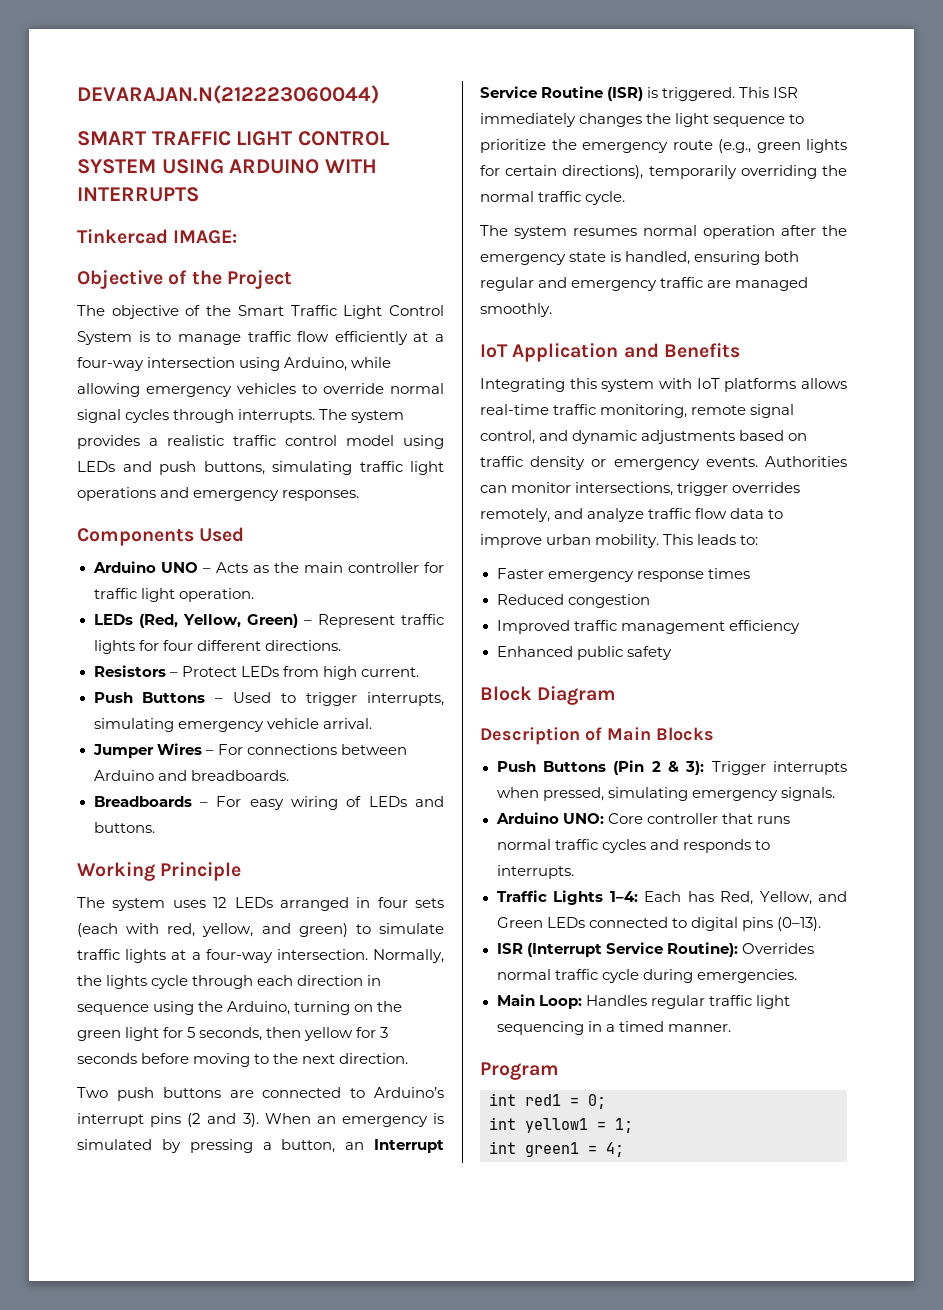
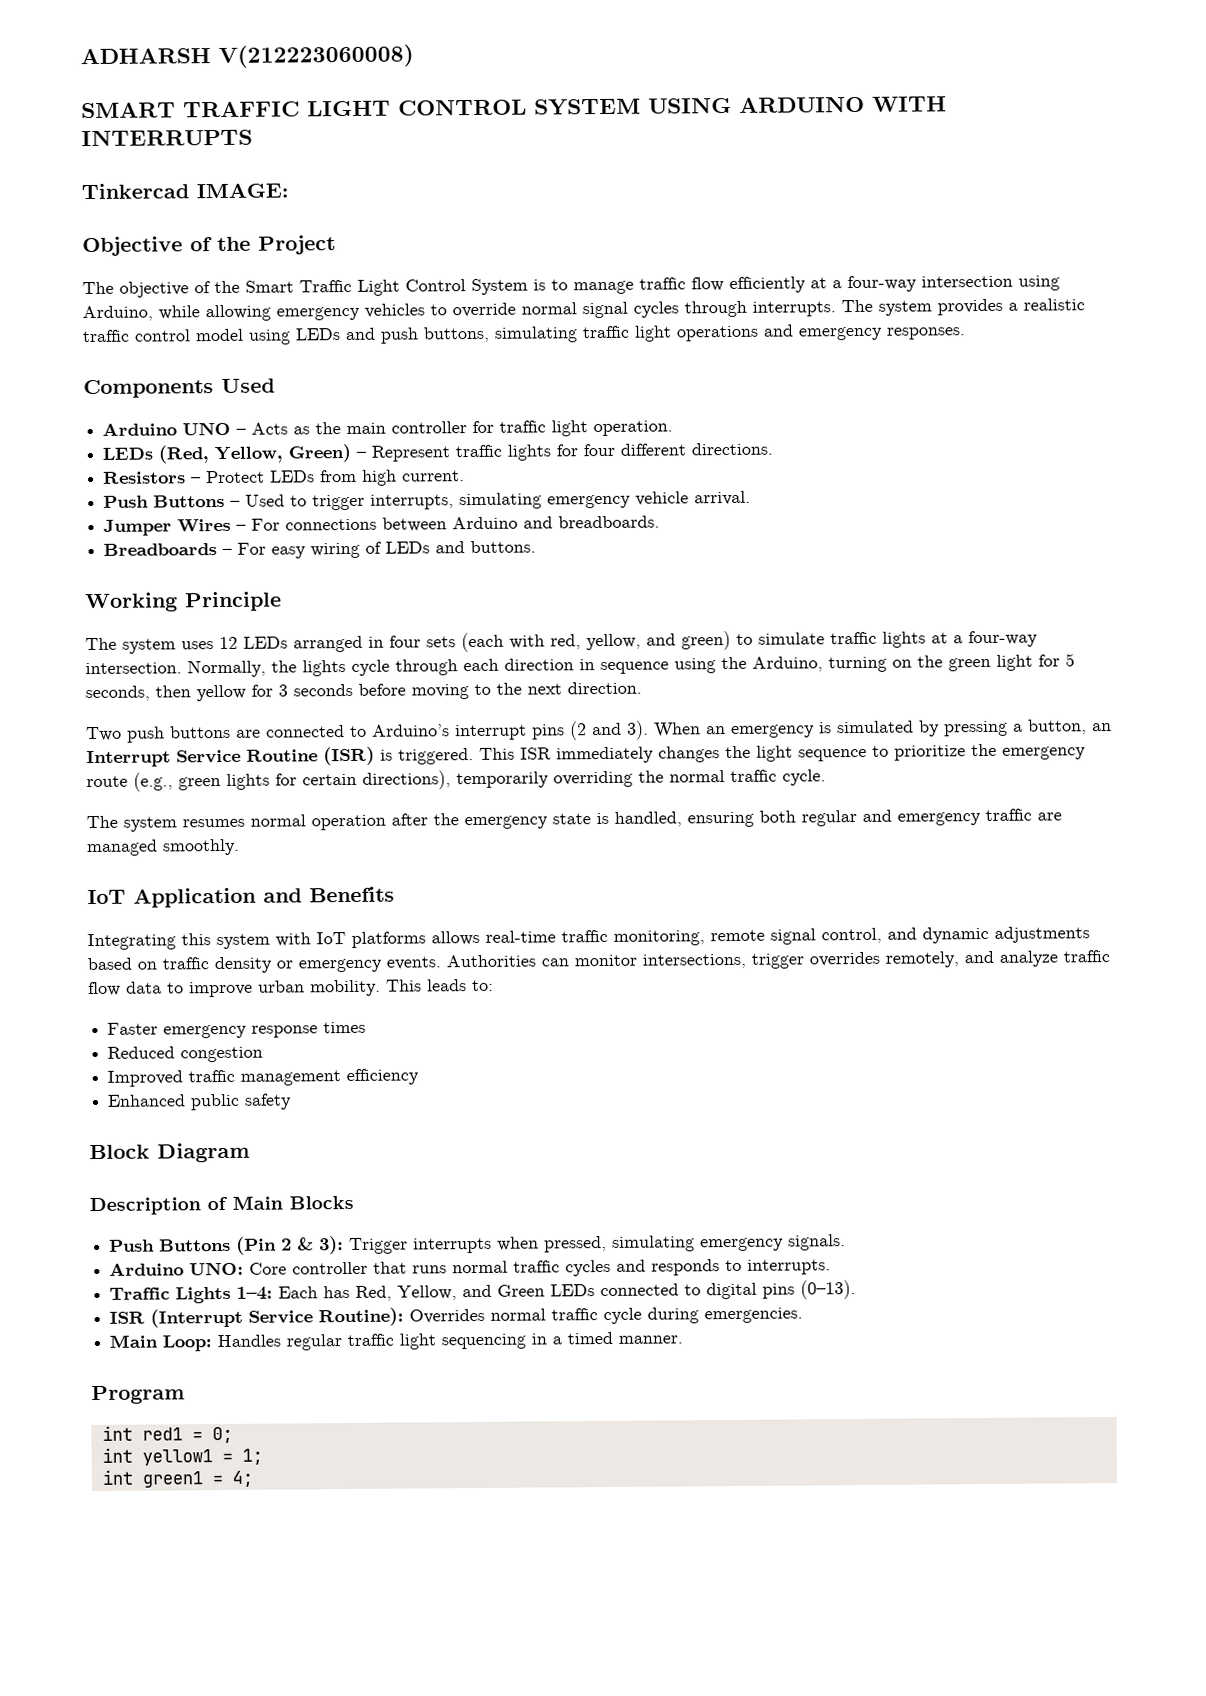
- DEVARAJAN.N(212223060044)
+ ADHARSH V(212223060008)

